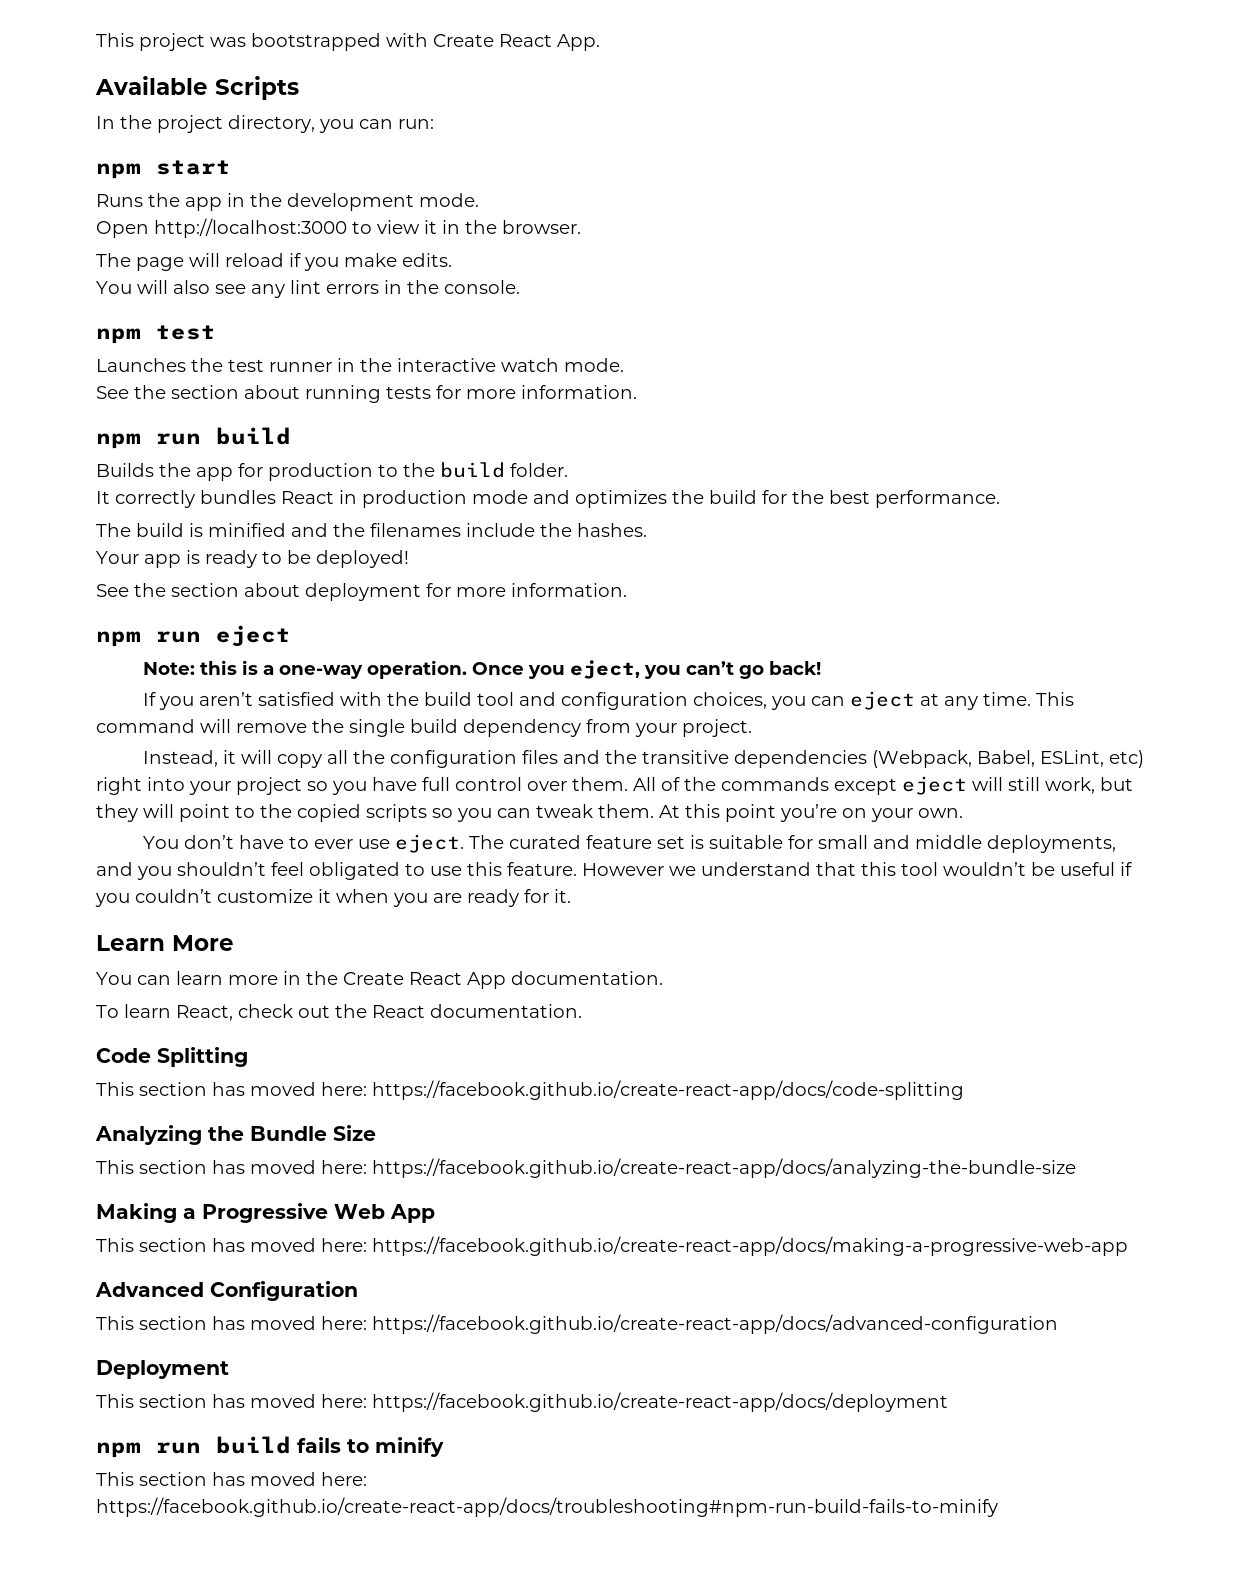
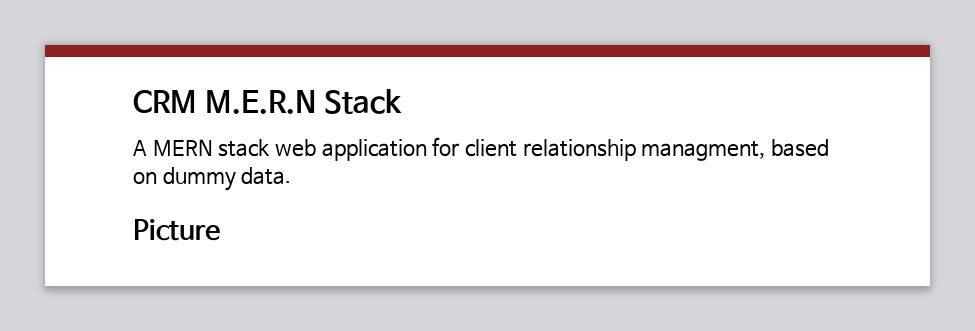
- This project was bootstrapped with Create React App.
- Available Scripts
- In the project directory, you can run:
- npm start
- Runs the app in the development mode.
- Open http://localhost:3000 to view it in the browser.
- The page will reload if you make edits.
- You will also see any lint errors in the console.
- npm test
- Launches the test runner in the interactive watch mode.
- See the section about running tests for more information.
- npm run build
- Builds the app for production to the build folder.
- It correctly bundles React in production mode and optimizes the build for the best performance.
- The build is minified and the filenames include the hashes.
- Your app is ready to be deployed!
- See the section about deployment for more information.
- npm run eject
- Note: this is a one-way operation. Once you eject, you can’t go back!
- If you aren’t satisfied with the build tool and configuration choices, you can eject at any time. This command will remove the single build dependency from your project.
- Instead, it will copy all the configuration files and the transitive dependencies (Webpack, Babel, ESLint, etc) right into your project so you have full control over them. All of the commands except eject will still work, but they will point to the copied scripts so you can tweak them. At this point you’re on your own.
- You don’t have to ever use eject. The curated feature set is suitable for small and middle deployments, and you shouldn’t feel obligated to use this feature. However we understand that this tool wouldn’t be useful if you couldn’t customize it when you are ready for it.
- Learn More
- You can learn more in the Create React App documentation.
- To learn React, check out the React documentation.
- Code Splitting
- This section has moved here: https://facebook.github.io/create-react-app/docs/code-splitting
- Analyzing the Bundle Size
- This section has moved here: https://facebook.github.io/create-react-app/docs/analyzing-the-bundle-size
- Making a Progressive Web App
- This section has moved here: https://facebook.github.io/create-react-app/docs/making-a-progressive-web-app
- Advanced Configuration
- This section has moved here: https://facebook.github.io/create-react-app/docs/advanced-configuration
- Deployment
- This section has moved here: https://facebook.github.io/create-react-app/docs/deployment
- npm run build fails to minify
- This section has moved here: https://facebook.github.io/create-react-app/docs/troubleshooting#npm-run-build-fails-to-minify
+ CRM M.E.R.N Stack
+ A MERN stack web application for client relationship managment, based on dummy data.
+ Picture

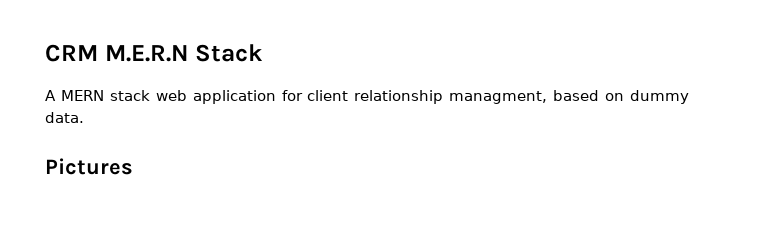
- Picture
+ Pictures

